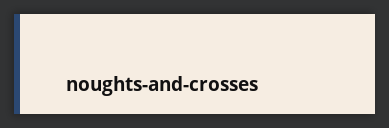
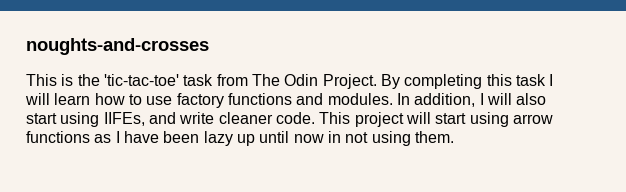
+ This is the 'tic-tac-toe' task from The Odin Project. By completing this task I will learn how to use factory functions and modules. In addition, I will also start using IIFEs, and write cleaner code. This project will start using arrow functions as I have been lazy up until now in not using them.

